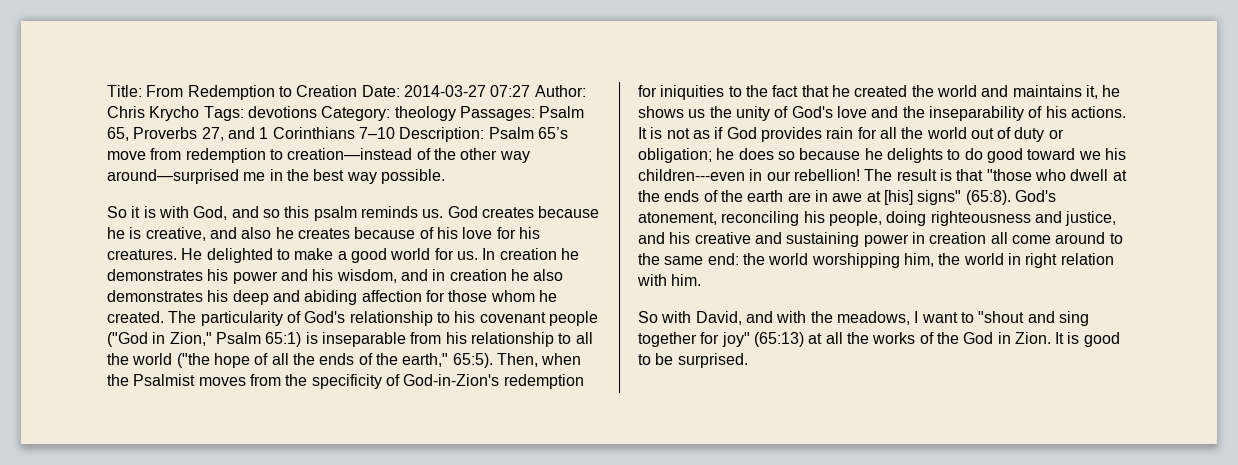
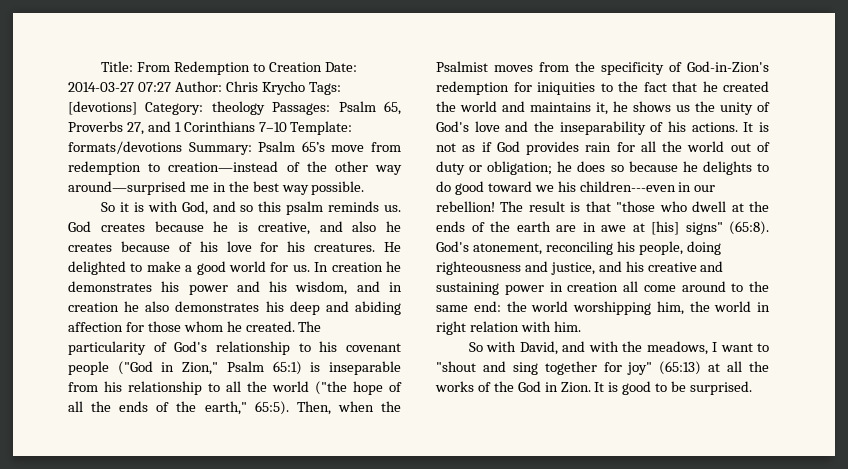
- Title: From Redemption to Creation Date: 2014-03-27 07:27 Author: Chris Krycho Tags: devotions Category: theology Passages: Psalm 65, Proverbs 27, and 1 Corinthians 7–10 Description: Psalm 65’s move from redemption to creation—instead of the other way around—surprised me in the best way possible.
+ Title: From Redemption to Creation Date: 2014-03-27 07:27 Author: Chris Krycho Tags: [devotions] Category: theology Passages: Psalm 65, Proverbs 27, and 1 Corinthians 7–10 Template: formats/devotions Summary: Psalm 65’s move from redemption to creation—instead of the other way around—surprised me in the best way possible.

